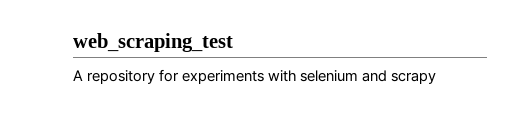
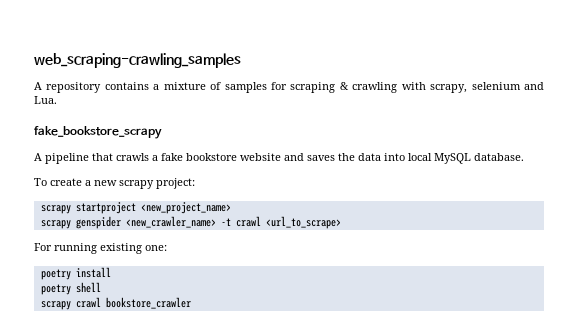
- web_scraping_test
+ web_scraping-crawling_samples
- A repository for experiments with selenium and scrapy
+ A repository contains a mixture of samples for scraping & crawling with scrapy, selenium and Lua.
+ fake_bookstore_scrapy
+ A pipeline that crawls a fake bookstore website and saves the data into local MySQL database.
+ To create a new scrapy project:
+ scrapy startproject <new_project_name>
+ scrapy genspider <new_crawler_name> -t crawl <url_to_scrape>
+ For running existing one:
+ poetry install
+ poetry shell
+ scrapy crawl bookstore_crawler

